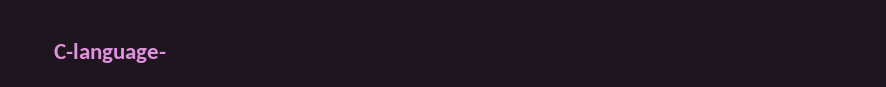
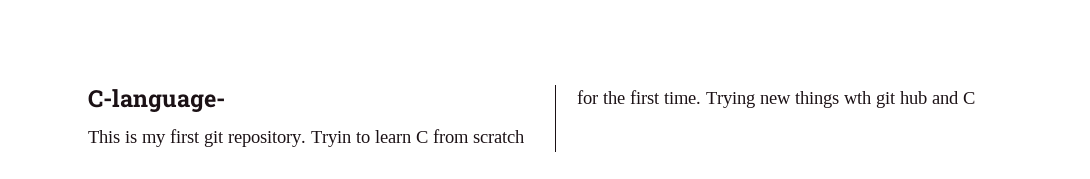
+ This is my first git repository. Tryin to learn C from scratch for the first time. Trying new things wth git hub and C

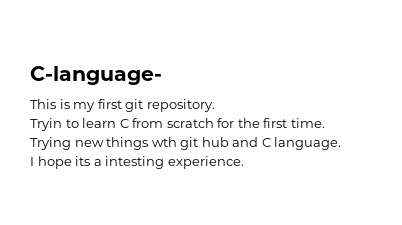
- This is my first git repository. Tryin to learn C from scratch for the first time. Trying new things wth git hub and C
+ This is my first git repository.
+ Tryin to learn C from scratch for the first time.
+ Trying new things wth git hub and C language.
+ I hope its a intesting experience.

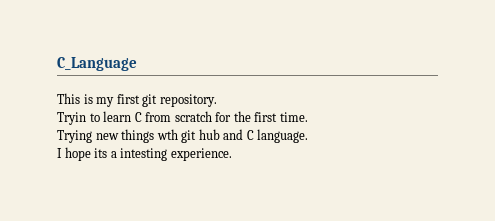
- C-language-
+ C_Language

